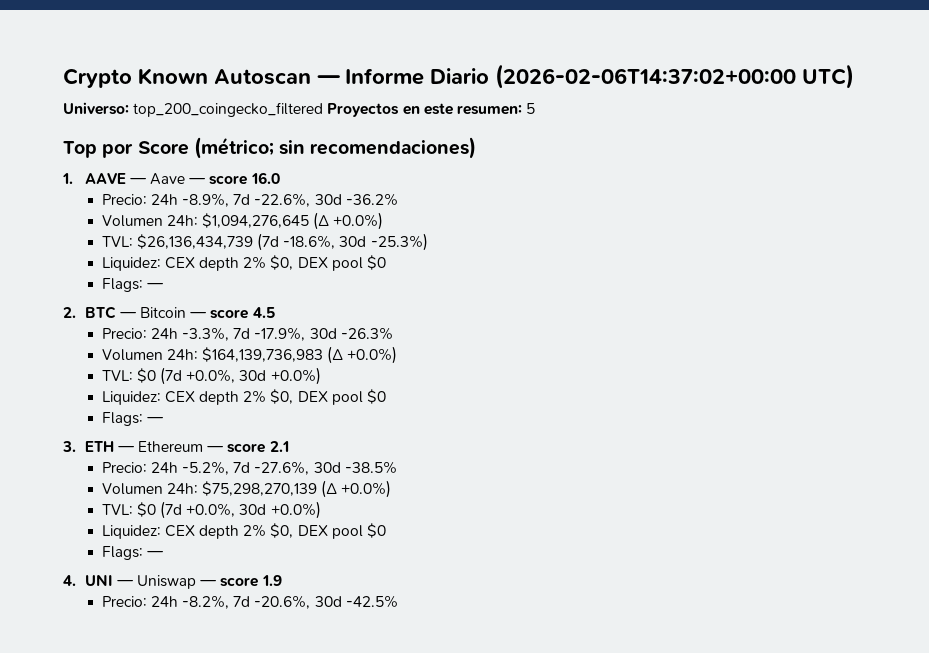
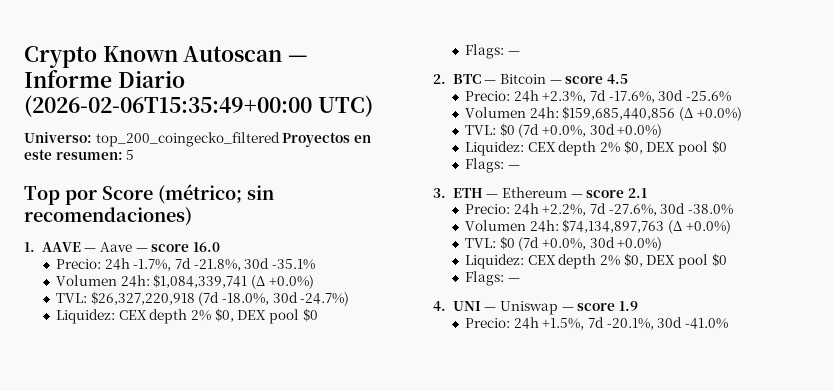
- Crypto Known Autoscan — Informe Diario (2026-02-06T14:37:02+00:00 UTC)
+ Crypto Known Autoscan — Informe Diario (2026-02-06T15:35:49+00:00 UTC)
- Precio: 24h -8.9%, 7d -22.6%, 30d -36.2%
- Volumen 24h: $1,094,276,645 (Δ +0.0%)
- TVL: $26,136,434,739 (7d -18.6%, 30d -25.3%)
+ Precio: 24h -1.7%, 7d -21.8%, 30d -35.1%
+ Volumen 24h: $1,084,339,741 (Δ +0.0%)
+ TVL: $26,327,220,918 (7d -18.0%, 30d -24.7%)
- Precio: 24h -3.3%, 7d -17.9%, 30d -26.3%
- Volumen 24h: $164,139,736,983 (Δ +0.0%)
+ Precio: 24h +2.3%, 7d -17.6%, 30d -25.6%
+ Volumen 24h: $159,685,440,856 (Δ +0.0%)
- Precio: 24h -5.2%, 7d -27.6%, 30d -38.5%
- Volumen 24h: $75,298,270,139 (Δ +0.0%)
+ Precio: 24h +2.2%, 7d -27.6%, 30d -38.0%
+ Volumen 24h: $74,134,897,763 (Δ +0.0%)
- Precio: 24h -8.2%, 7d -20.6%, 30d -42.5%
+ Precio: 24h +1.5%, 7d -20.1%, 30d -41.0%

